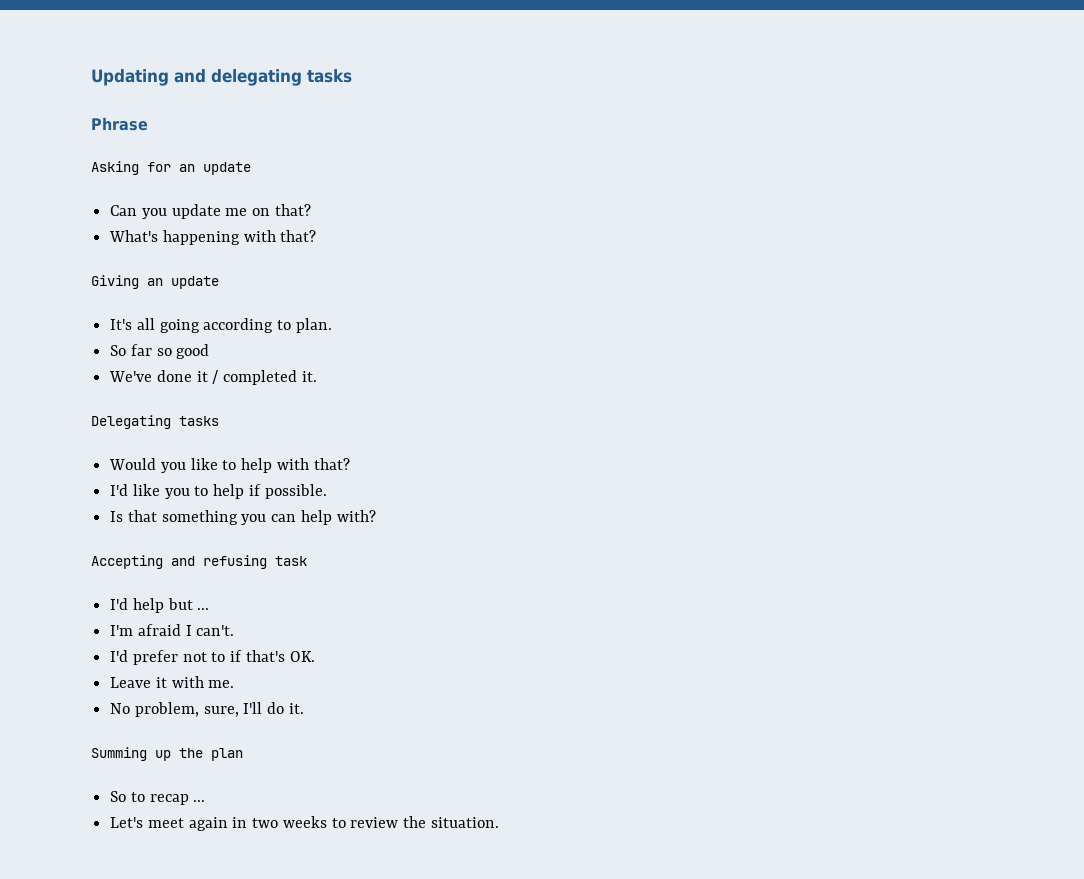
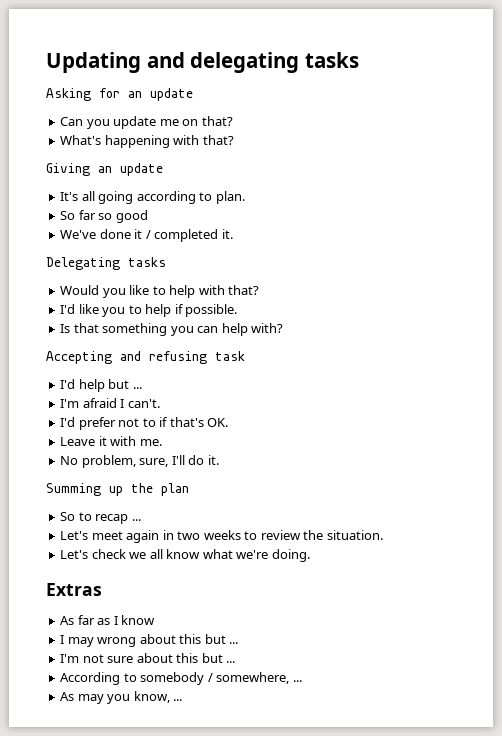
- Phrase
+ Let's check we all know what we're doing.
+ Extras
+ As far as I know
+ I may wrong about this but ...
+ I'm not sure about this but ...
+ According to somebody / somewhere, ...
+ As may you know, ...

